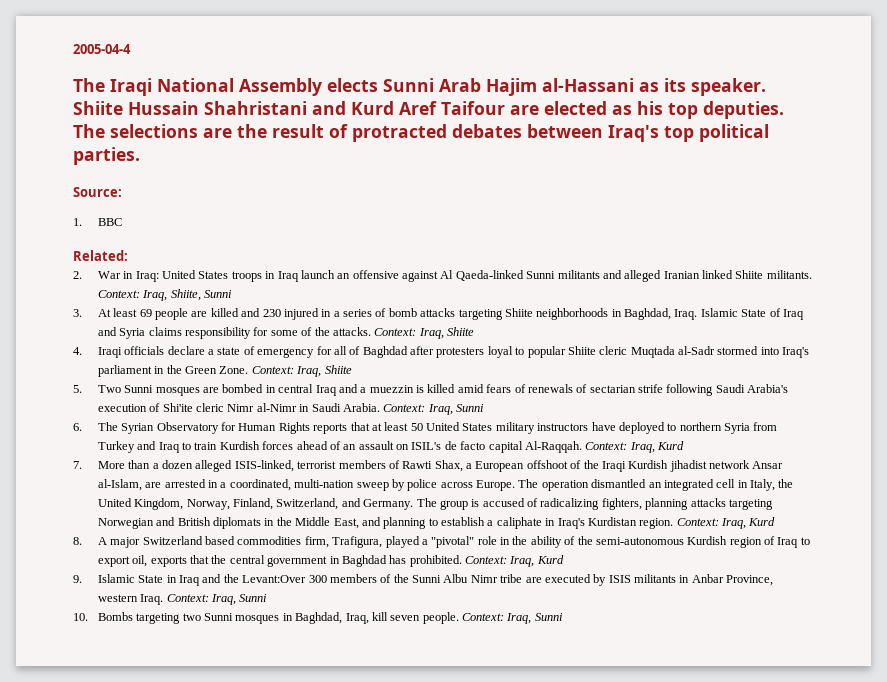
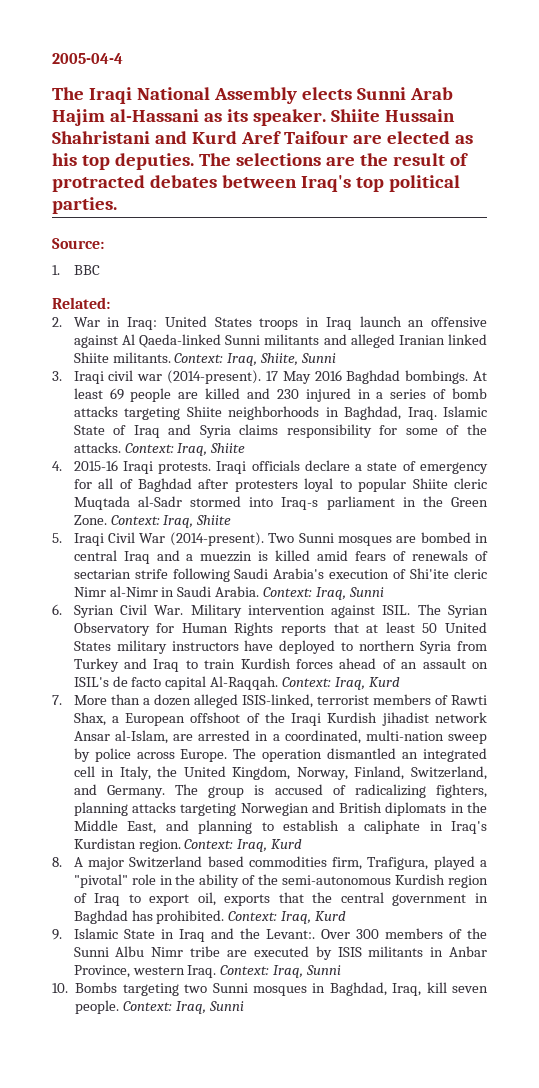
- 3. At least 69 people are killed and 230 injured in a series of bomb attacks targeting Shiite neighborhoods in Baghdad, Iraq.
+ 3. Iraqi civil war (2014-present). 17 May 2016 Baghdad bombings. At least 69 people are killed and 230 injured in a series of bomb attacks targeting Shiite neighborhoods in Baghdad, Iraq.
- 4. Iraqi officials declare a state of emergency for all of Baghdad after protesters loyal to popular Shiite cleric Muqtada al-Sadr stormed into Iraq's parliament in the Green Zone.
+ 4. 2015-16 Iraqi protests. Iraqi officials declare a state of emergency for all of Baghdad after protesters loyal to popular Shiite cleric Muqtada al-Sadr stormed into Iraq-s parliament in the Green Zone.
- 5. Two Sunni mosques are bombed in central Iraq and a muezzin is killed amid fears of renewals of sectarian strife following Saudi Arabia's execution of Shi'ite cleric Nimr al-Nimr in Saudi Arabia.
+ 5. Iraqi Civil War (2014-present). Two Sunni mosques are bombed in central Iraq and a muezzin is killed amid fears of renewals of sectarian strife following Saudi Arabia's execution of Shi'ite cleric Nimr al-Nimr in Saudi Arabia.
- 6. The Syrian Observatory for Human Rights reports that at least 50 United States military instructors have deployed to northern Syria from Turkey and Iraq to train Kurdish forces ahead of an assault on ISIL's de facto capital Al-Raqqah.
+ 6. Syrian Civil War. Military intervention against ISIL. The Syrian Observatory for Human Rights reports that at least 50 United States military instructors have deployed to northern Syria from Turkey and Iraq to train Kurdish forces ahead of an assault on ISIL's de facto capital Al-Raqqah.
- 9. Islamic State in Iraq and the Levant:Over 300 members of the Sunni Albu Nimr tribe are executed by ISIS militants in Anbar Province, western Iraq.
+ 9. Islamic State in Iraq and the Levant:. Over 300 members of the Sunni Albu Nimr tribe are executed by ISIS militants in Anbar Province, western Iraq.

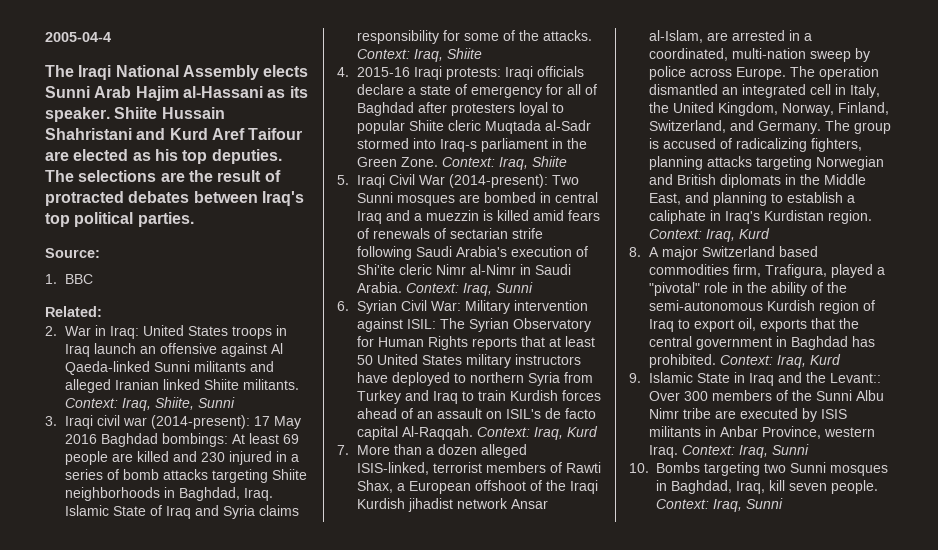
- 3. Iraqi civil war (2014-present). 17 May 2016 Baghdad bombings. At least 69 people are killed and 230 injured in a series of bomb attacks targeting Shiite neighborhoods in Baghdad, Iraq.
+ 3. Iraqi civil war (2014-present): 17 May 2016 Baghdad bombings: At least 69 people are killed and 230 injured in a series of bomb attacks targeting Shiite neighborhoods in Baghdad, Iraq.
- 4. 2015-16 Iraqi protests. Iraqi officials declare a state of emergency for all of Baghdad after protesters loyal to popular Shiite cleric Muqtada al-Sadr stormed into Iraq-s parliament in the Green Zone.
+ 4. 2015-16 Iraqi protests: Iraqi officials declare a state of emergency for all of Baghdad after protesters loyal to popular Shiite cleric Muqtada al-Sadr stormed into Iraq-s parliament in the Green Zone.
- 5. Iraqi Civil War (2014-present). Two Sunni mosques are bombed in central Iraq and a muezzin is killed amid fears of renewals of sectarian strife following Saudi Arabia's execution of Shi'ite cleric Nimr al-Nimr in Saudi Arabia.
+ 5. Iraqi Civil War (2014-present): Two Sunni mosques are bombed in central Iraq and a muezzin is killed amid fears of renewals of sectarian strife following Saudi Arabia's execution of Shi'ite cleric Nimr al-Nimr in Saudi Arabia.
- 6. Syrian Civil War. Military intervention against ISIL. The Syrian Observatory for Human Rights reports that at least 50 United States military instructors have deployed to northern Syria from Turkey and Iraq to train Kurdish forces ahead of an assault on ISIL's de facto capital Al-Raqqah.
+ 6. Syrian Civil War: Military intervention against ISIL: The Syrian Observatory for Human Rights reports that at least 50 United States military instructors have deployed to northern Syria from Turkey and Iraq to train Kurdish forces ahead of an assault on ISIL's de facto capital Al-Raqqah.
- 9. Islamic State in Iraq and the Levant:. Over 300 members of the Sunni Albu Nimr tribe are executed by ISIS militants in Anbar Province, western Iraq.
+ 9. Islamic State in Iraq and the Levant:: Over 300 members of the Sunni Albu Nimr tribe are executed by ISIS militants in Anbar Province, western Iraq.

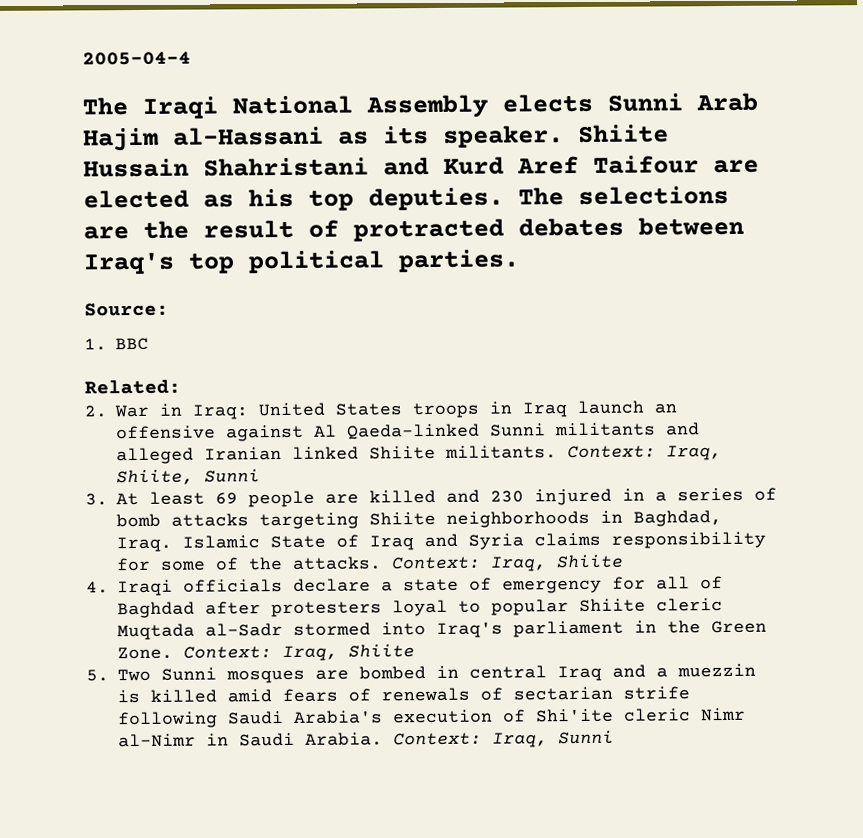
- 3. Iraqi civil war (2014-present): 17 May 2016 Baghdad bombings: At least 69 people are killed and 230 injured in a series of bomb attacks targeting Shiite neighborhoods in Baghdad, Iraq.
+ 3. At least 69 people are killed and 230 injured in a series of bomb attacks targeting Shiite neighborhoods in Baghdad, Iraq.
- 4. 2015-16 Iraqi protests: Iraqi officials declare a state of emergency for all of Baghdad after protesters loyal to popular Shiite cleric Muqtada al-Sadr stormed into Iraq-s parliament in the Green Zone.
+ 4. Iraqi officials declare a state of emergency for all of Baghdad after protesters loyal to popular Shiite cleric Muqtada al-Sadr stormed into Iraq's parliament in the Green Zone.
- 5. Iraqi Civil War (2014-present): Two Sunni mosques are bombed in central Iraq and a muezzin is killed amid fears of renewals of sectarian strife following Saudi Arabia's execution of Shi'ite cleric Nimr al-Nimr in Saudi Arabia.
+ 5. Two Sunni mosques are bombed in central Iraq and a muezzin is killed amid fears of renewals of sectarian strife following Saudi Arabia's execution of Shi'ite cleric Nimr al-Nimr in Saudi Arabia.
- 6. Syrian Civil War: Military intervention against ISIL: The Syrian Observatory for Human Rights reports that at least 50 United States military instructors have deployed to northern Syria from Turkey and Iraq to train Kurdish forces ahead of an assault on ISIL's de facto capital Al-Raqqah. Context: Iraq, Kurd
- 7. More than a dozen alleged ISIS-linked, terrorist members of Rawti Shax, a European offshoot of the Iraqi Kurdish jihadist network Ansar al-Islam, are arrested in a coordinated, multi-nation sweep by police across Europe. The operation dismantled an integrated cell in Italy, the United Kingdom, Norway, Finland, Switzerland, and Germany. The group is accused of radicalizing fighters, planning attacks targeting Norwegian and British diplomats in the Middle East, and planning to establish a caliphate in Iraq's Kurdistan region. Context: Iraq, Kurd
- 8. A major Switzerland based commodities firm, Trafigura, played a "pivotal" role in the ability of the semi-autonomous Kurdish region of Iraq to export oil, exports that the central government in Baghdad has prohibited. Context: Iraq, Kurd
- 9. Islamic State in Iraq and the Levant:: Over 300 members of the Sunni Albu Nimr tribe are executed by ISIS militants in Anbar Province, western Iraq. Context: Iraq, Sunni
- 10. Bombs targeting two Sunni mosques in Baghdad, Iraq, kill seven people. Context: Iraq, Sunni

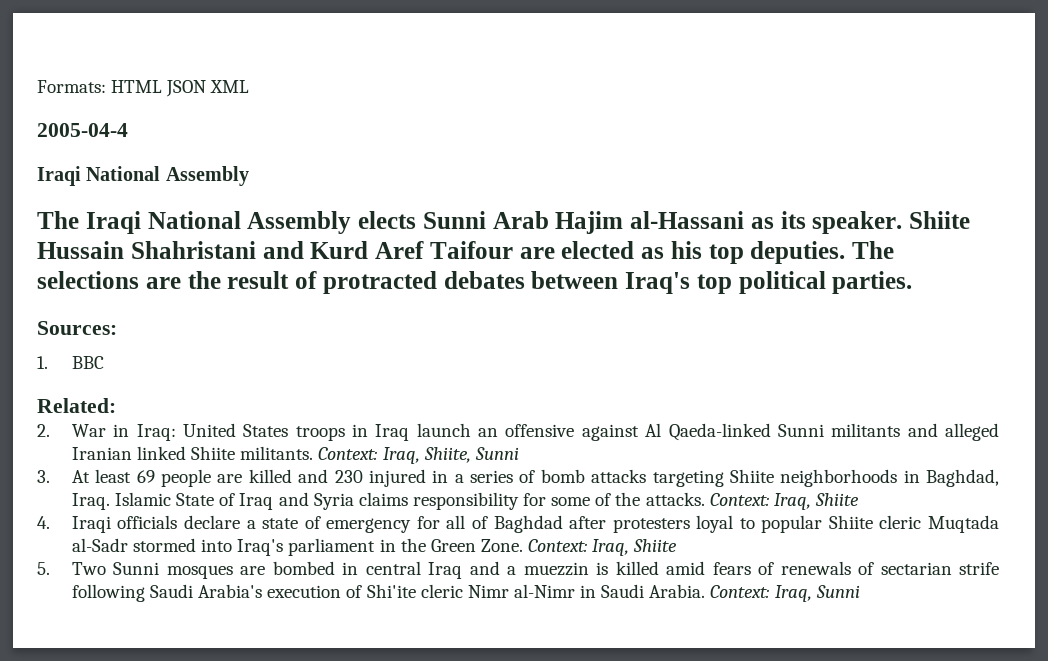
+ Formats: HTML JSON XML
  2005-04-4
+ Iraqi National Assembly
- Source:
+ Sources:

